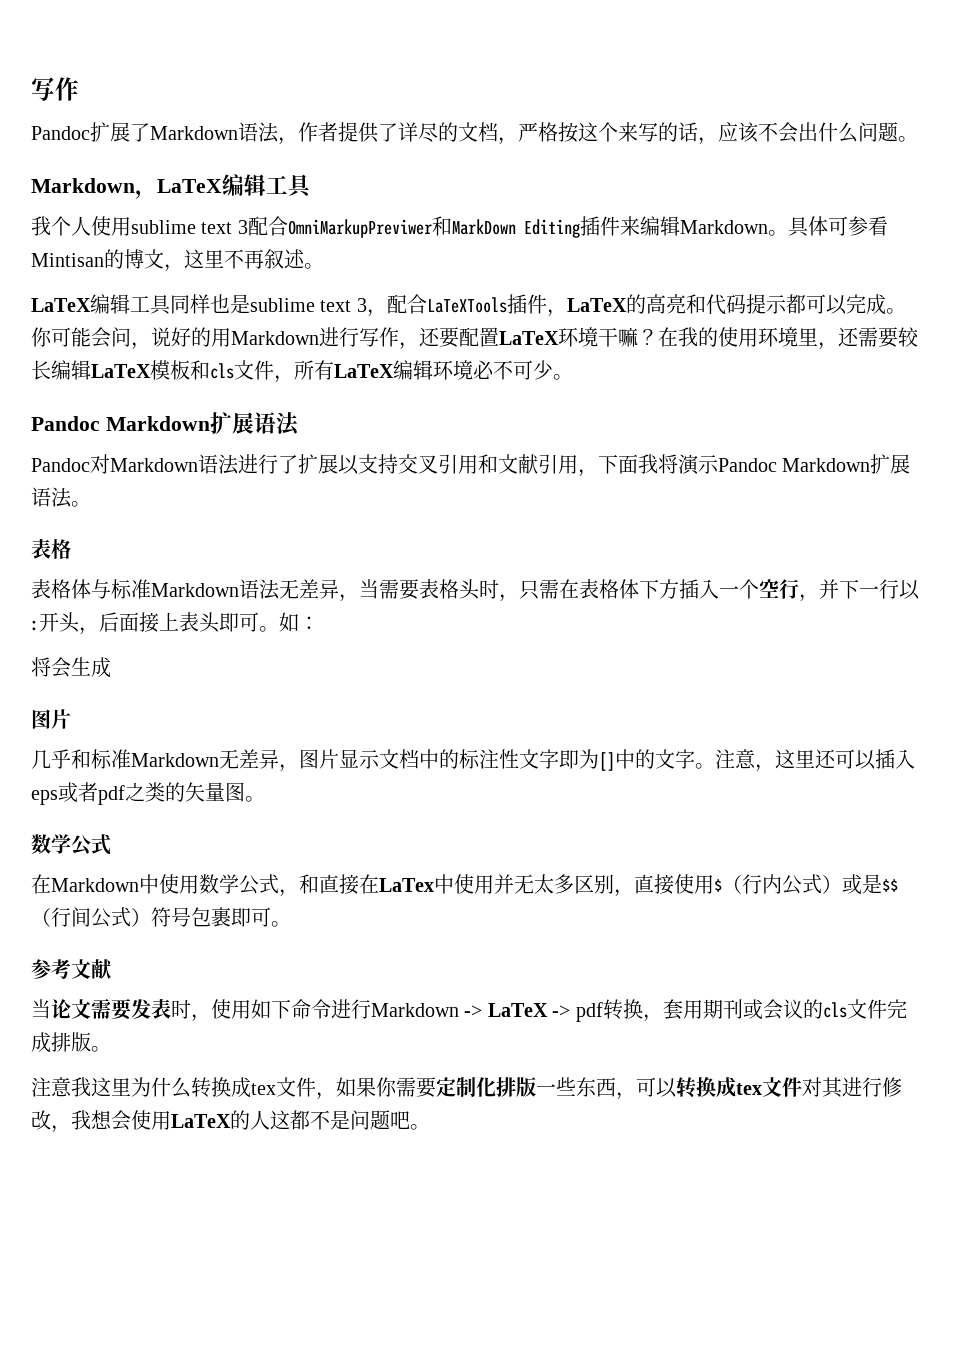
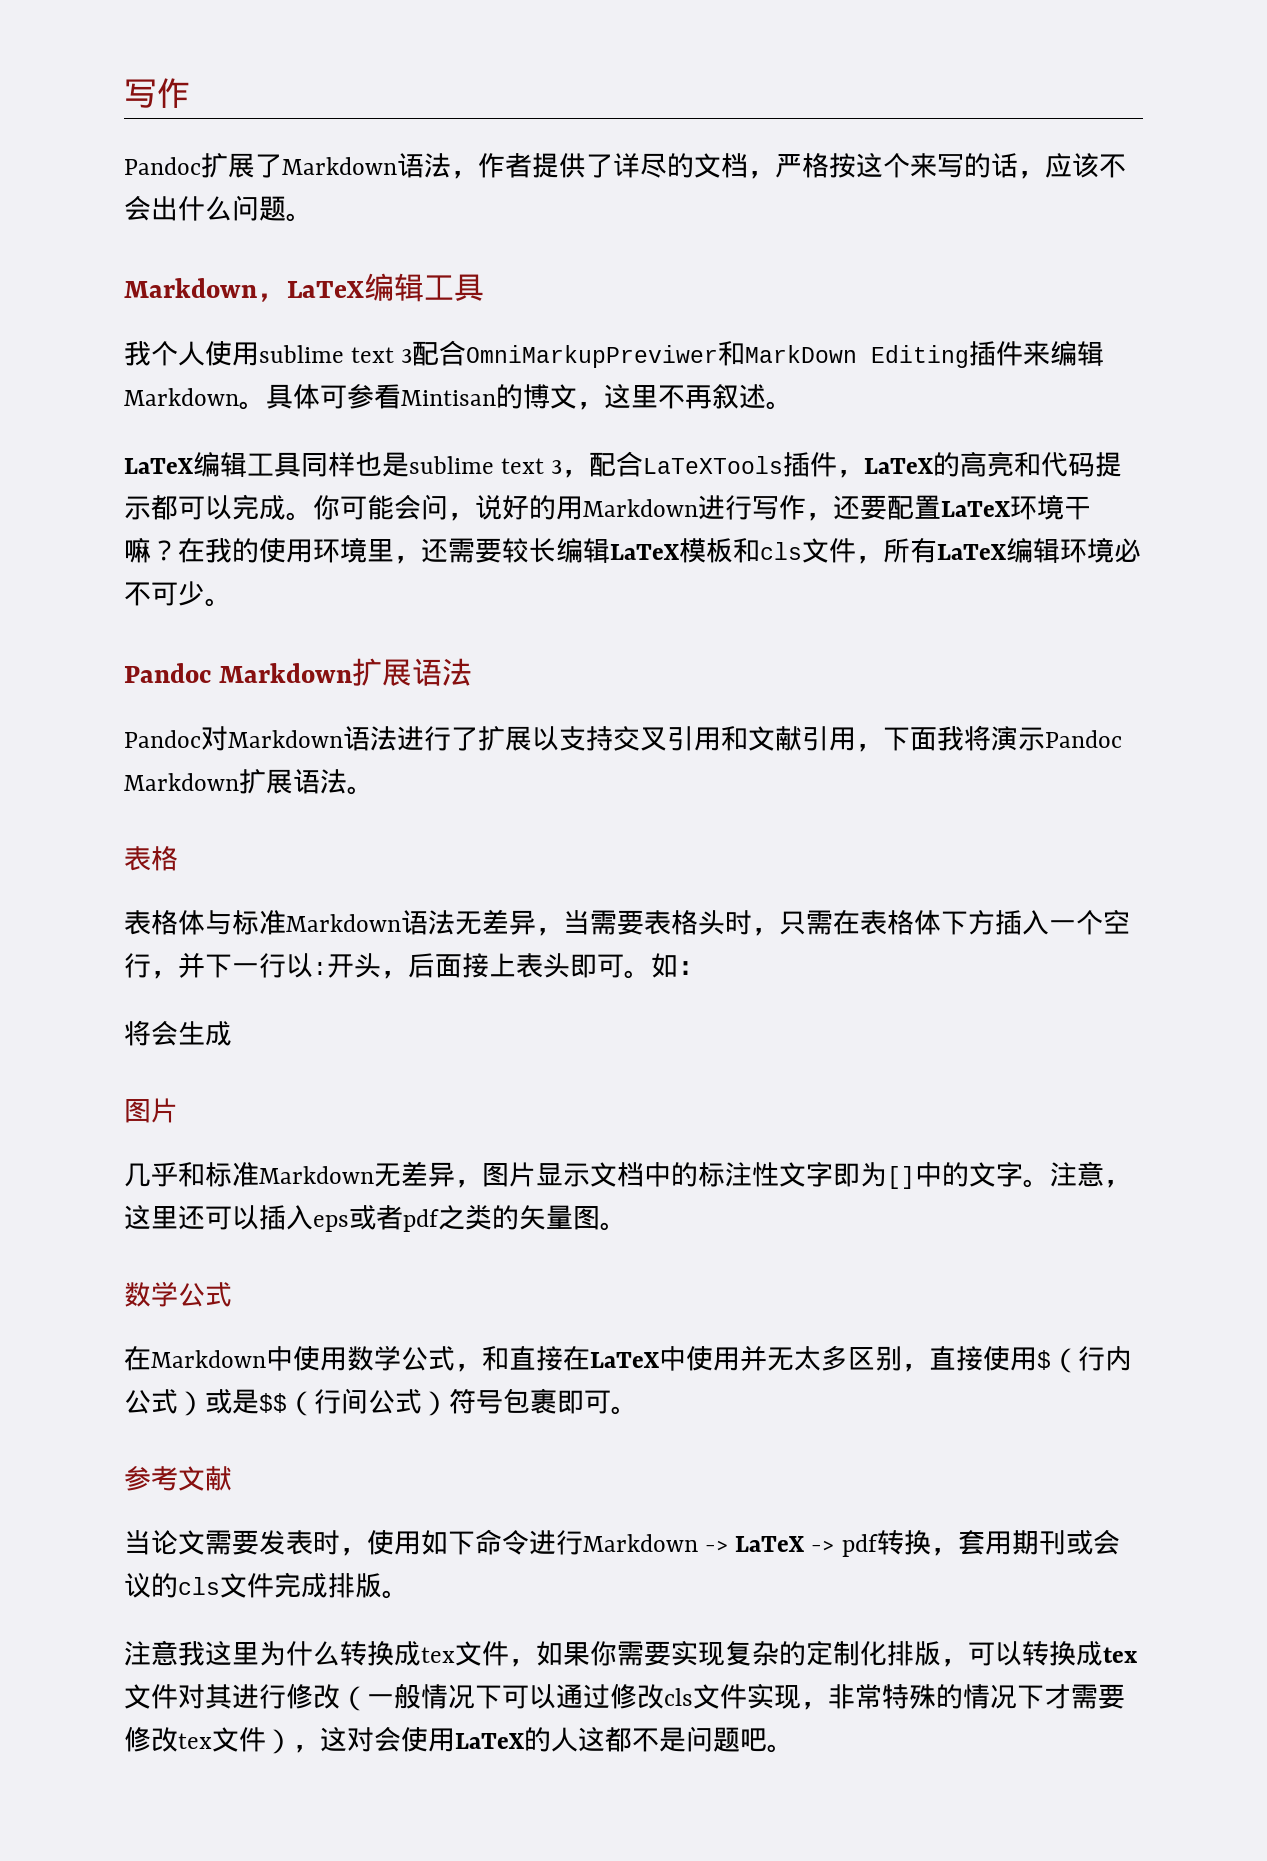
- 在Markdown中使用数学公式，和直接在LaTex中使用并无太多区别，直接使用$（行内公式）或是$$（行间公式）符号包裹即可。
+ 在Markdown中使用数学公式，和直接在LaTeX中使用并无太多区别，直接使用$（行内公式）或是$$（行间公式）符号包裹即可。
- 注意我这里为什么转换成tex文件，如果你需要定制化排版一些东西，可以转换成tex文件对其进行修改，我想会使用LaTeX的人这都不是问题吧。
+ 注意我这里为什么转换成tex文件，如果你需要实现复杂的定制化排版，可以转换成tex文件对其进行修改（一般情况下可以通过修改cls文件实现，非常特殊的情况下才需要修改tex文件），这对会使用LaTeX的人这都不是问题吧。

